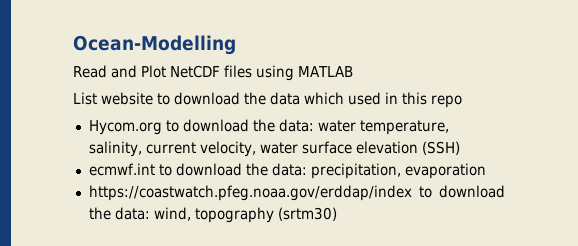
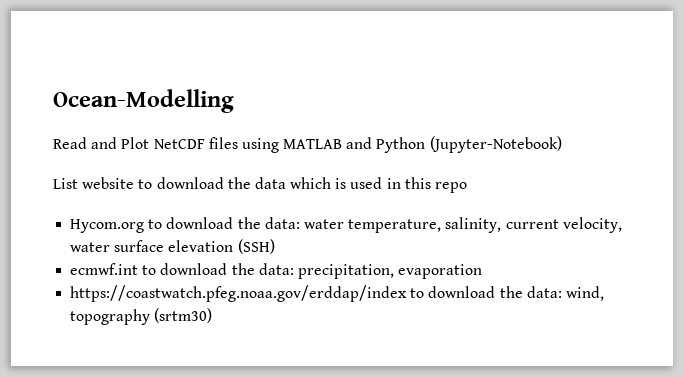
- Read and Plot NetCDF files using MATLAB
+ Read and Plot NetCDF files using MATLAB and Python (Jupyter-Notebook)
- List website to download the data which used in this repo
+ List website to download the data which is used in this repo

